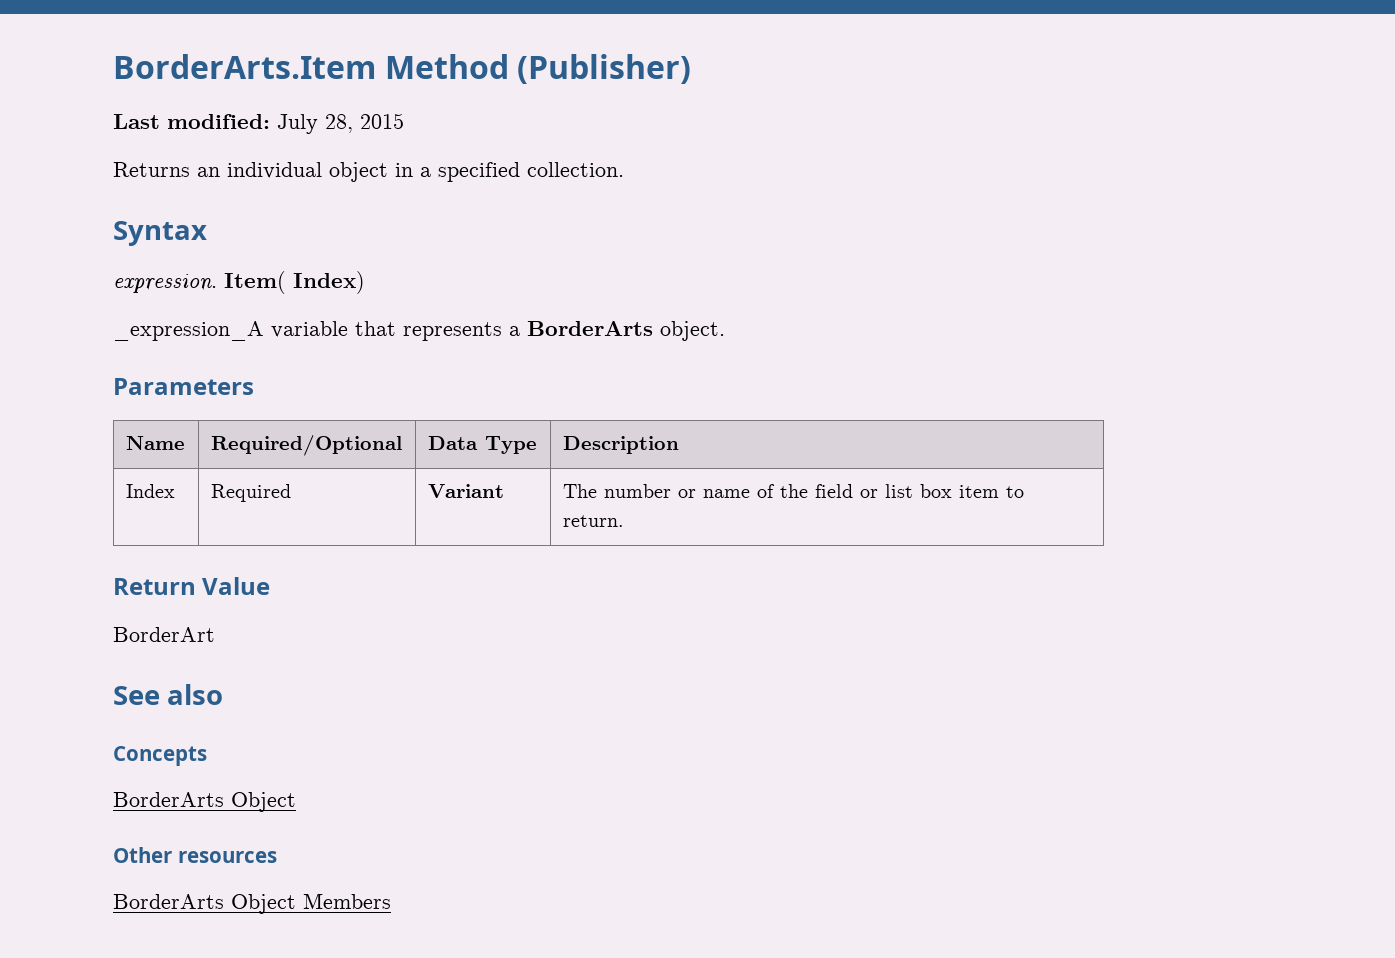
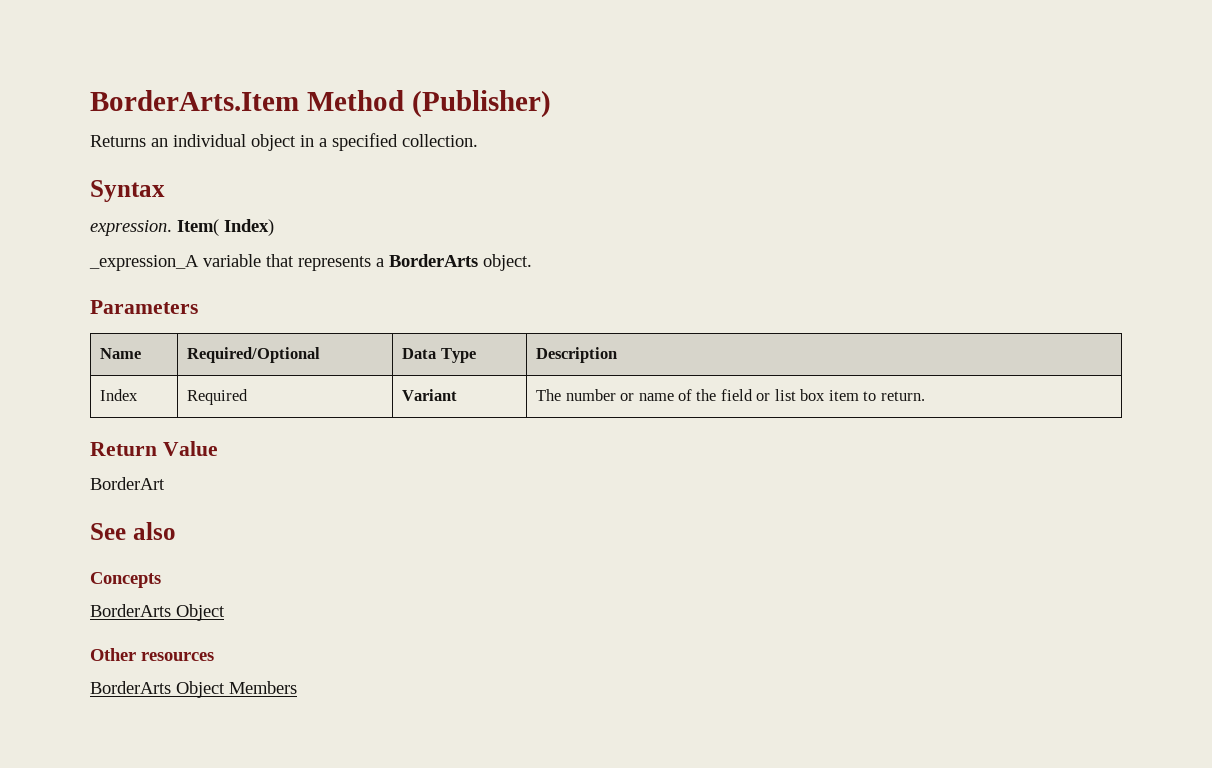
- Last modified: July 28, 2015

